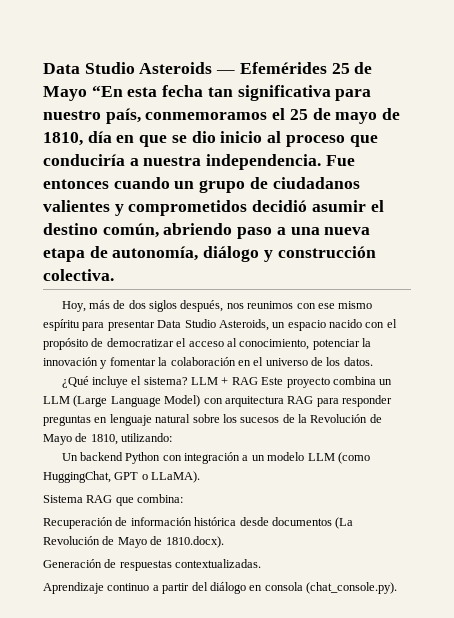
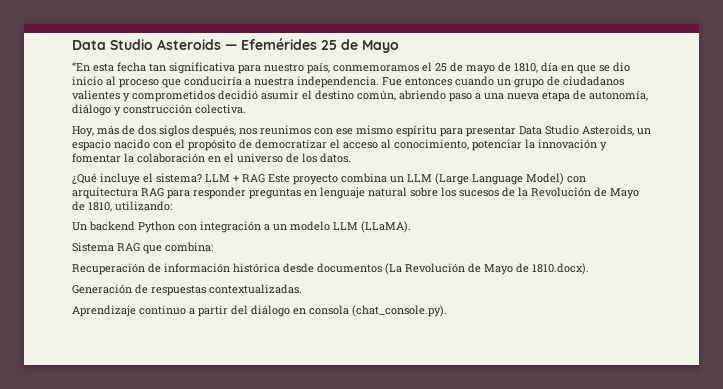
- Data Studio Asteroids — Efemérides 25 de Mayo “En esta fecha tan significativa para nuestro país, conmemoramos el 25 de mayo de 1810, día en que se dio inicio al proceso que conduciría a nuestra independencia.
+ Data Studio Asteroids — Efemérides 25 de Mayo
+ “En esta fecha tan significativa para nuestro país, conmemoramos el 25 de mayo de 1810, día en que se dio inicio al proceso que conduciría a nuestra independencia.
- Un backend Python con integración a un modelo LLM (como HuggingChat, GPT o LLaMA).
+ Un backend Python con integración a un modelo LLM (LLaMA).

